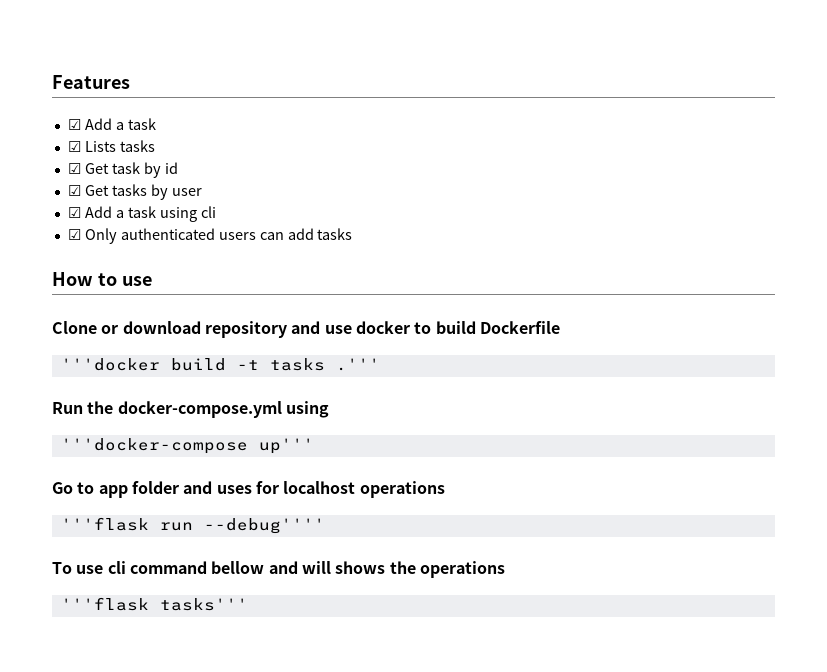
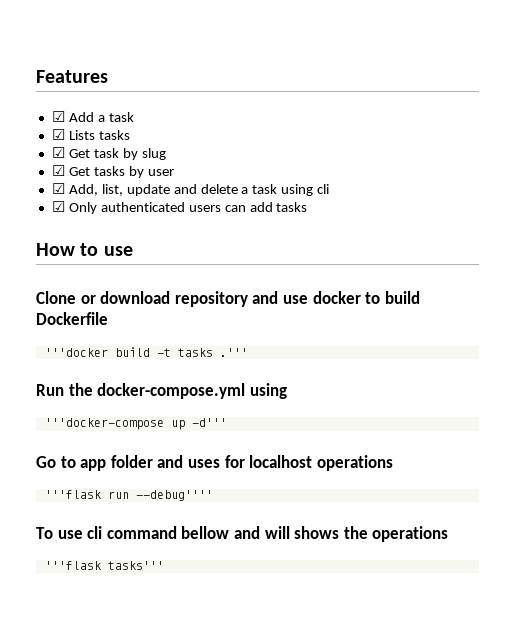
- ☑ Get task by id
+ ☑ Get task by slug
- ☑ Add a task using cli
+ ☑ Add, list, update and delete a task using cli
- '''docker-compose up'''
+ '''docker-compose up -d'''

